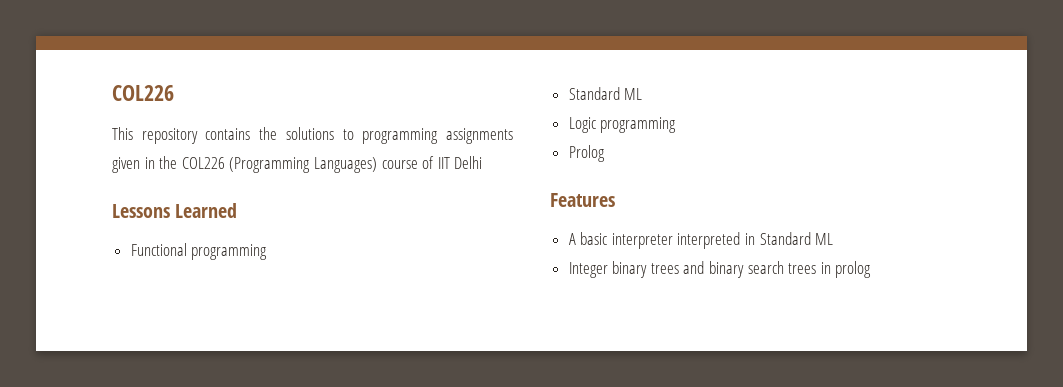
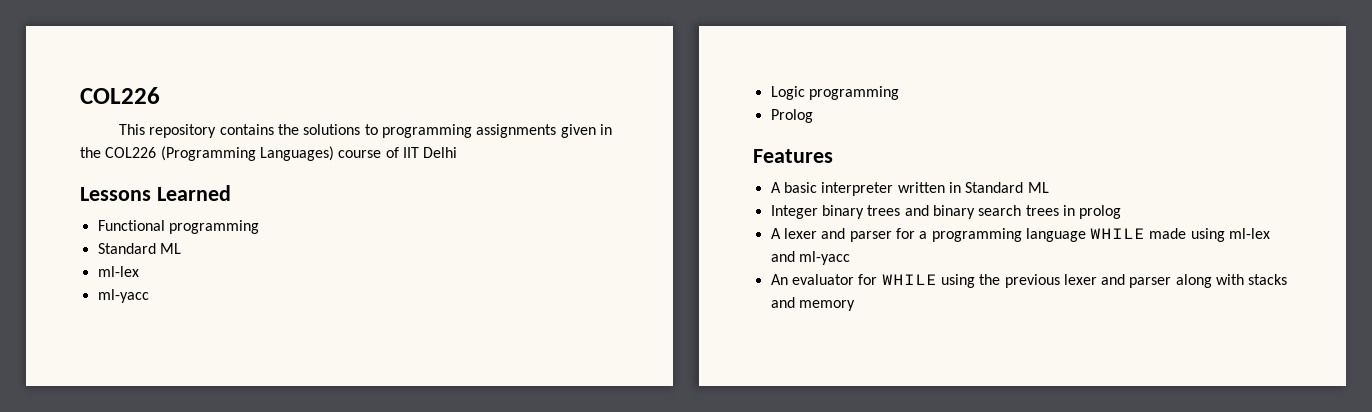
  Functional programming
  Standard ML
+ ml-lex
+ ml-yacc
- A basic interpreter interpreted in Standard ML
+ A basic interpreter written in Standard ML
+ A lexer and parser for a programming language WHILE made using ml-lex and ml-yacc
+ An evaluator for WHILE using the previous lexer and parser along with stacks and memory

